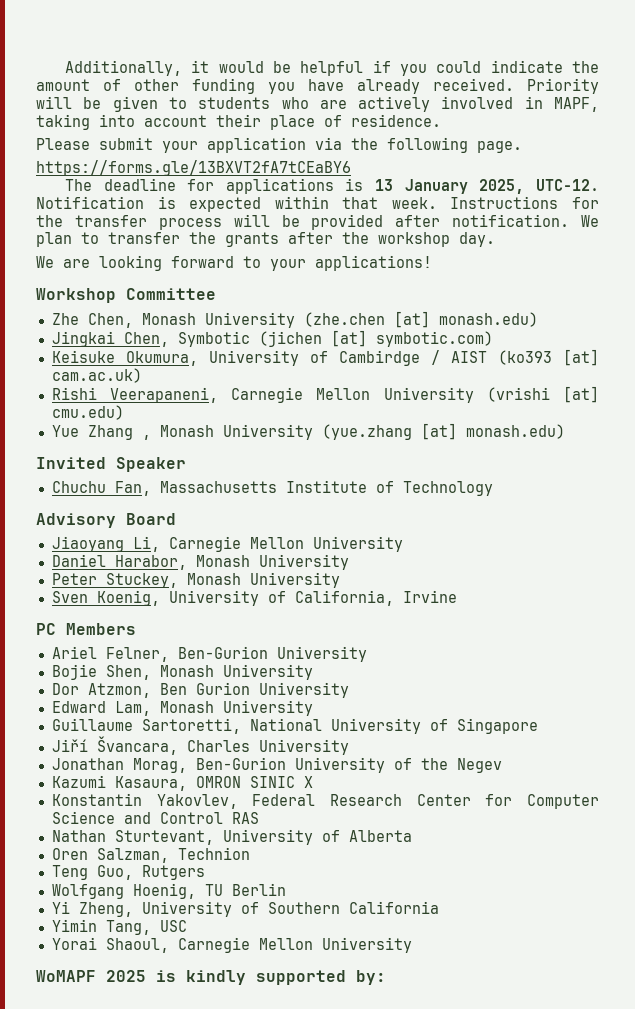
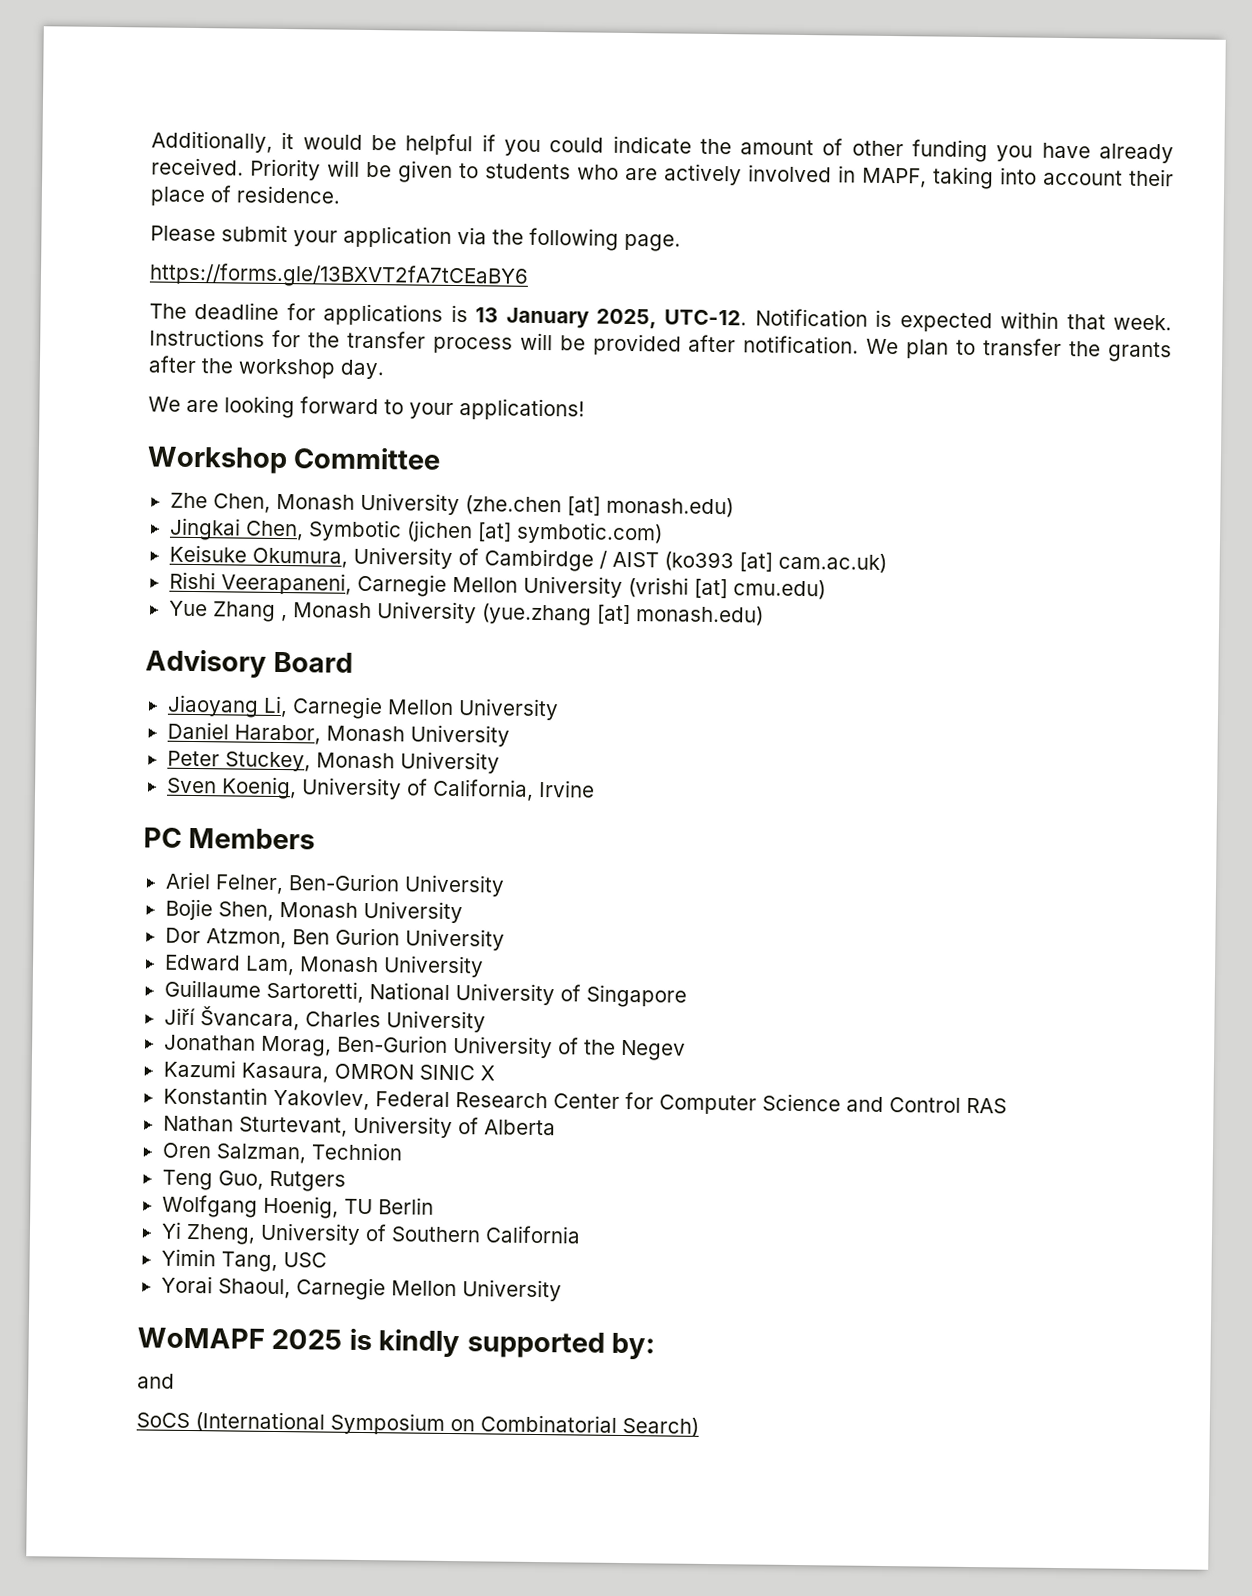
- Invited Speaker
- Chuchu Fan, Massachusetts Institute of Technology
  WoMAPF 2025 is kindly supported by:
+ and
+ SoCS (International Symposium on Combinatorial Search)

